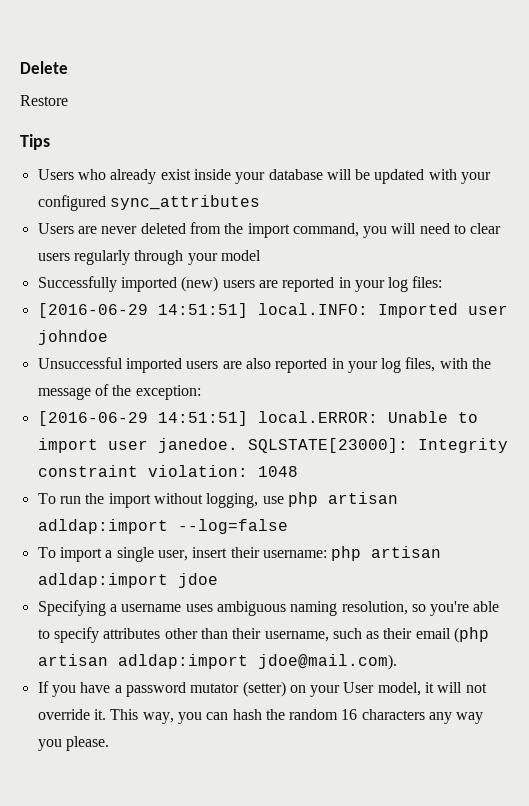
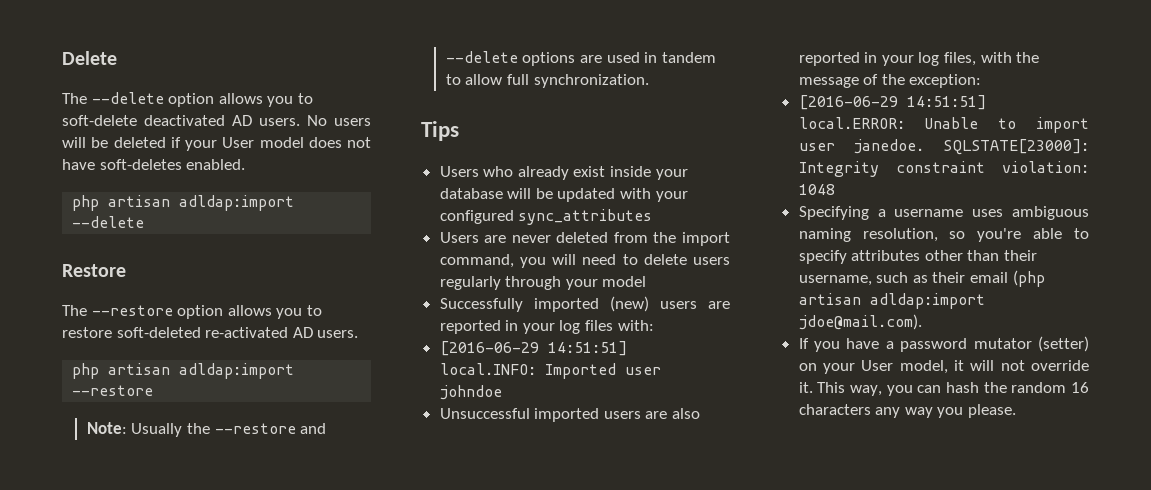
+ The --delete option allows you to soft-delete deactivated AD users. No users will be deleted if your User model does not have soft-deletes enabled.
+ php artisan adldap:import --delete
  Restore
+ The --restore option allows you to restore soft-deleted re-activated AD users.
+ php artisan adldap:import --restore
+ Note: Usually the --restore and --delete options are used in tandem to allow full synchronization.
- Users are never deleted from the import command, you will need to clear users regularly through your model
+ Users are never deleted from the import command, you will need to delete users regularly through your model
- Successfully imported (new) users are reported in your log files:
+ Successfully imported (new) users are reported in your log files with:
- To run the import without logging, use php artisan adldap:import --log=false
- To import a single user, insert their username: php artisan adldap:import jdoe

